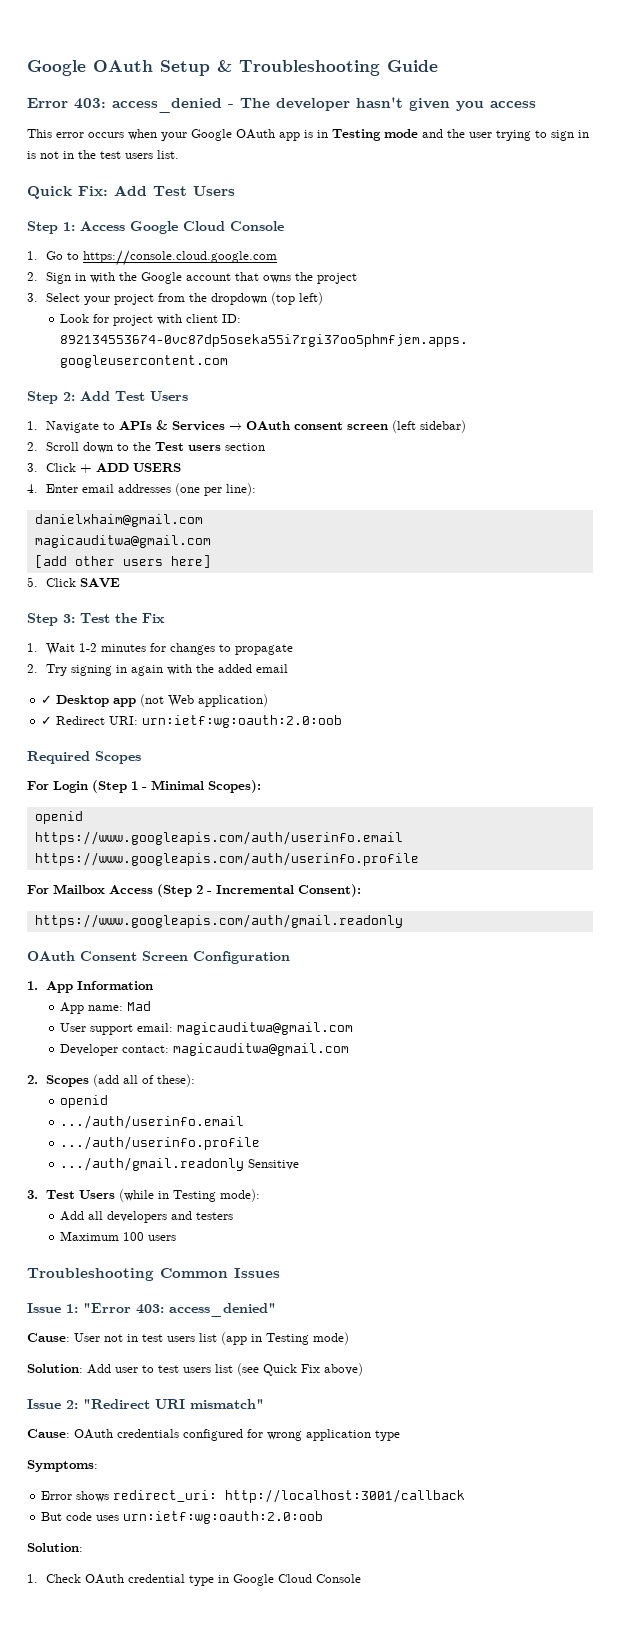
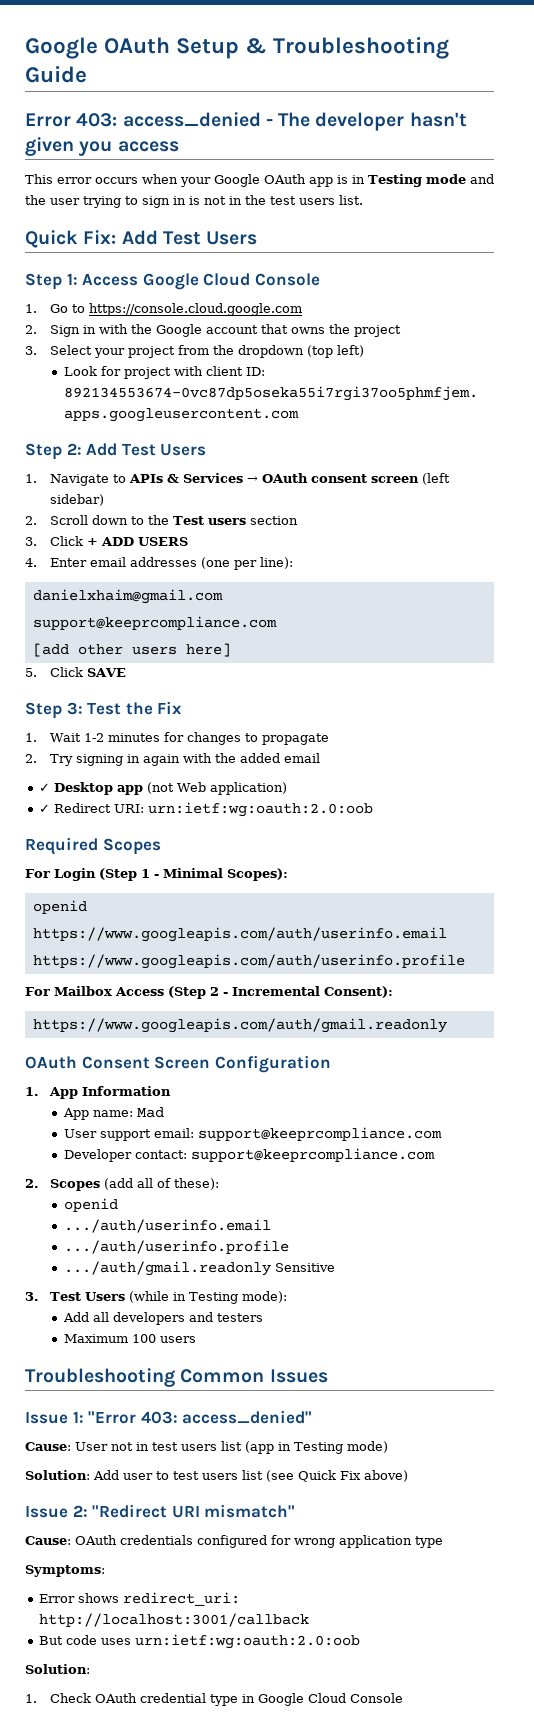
  danielxhaim@gmail.com
- magicauditwa@gmail.com
+ support@keeprcompliance.com
- User support email: magicauditwa@gmail.com
+ User support email: support@keeprcompliance.com
- Developer contact: magicauditwa@gmail.com
+ Developer contact: support@keeprcompliance.com

